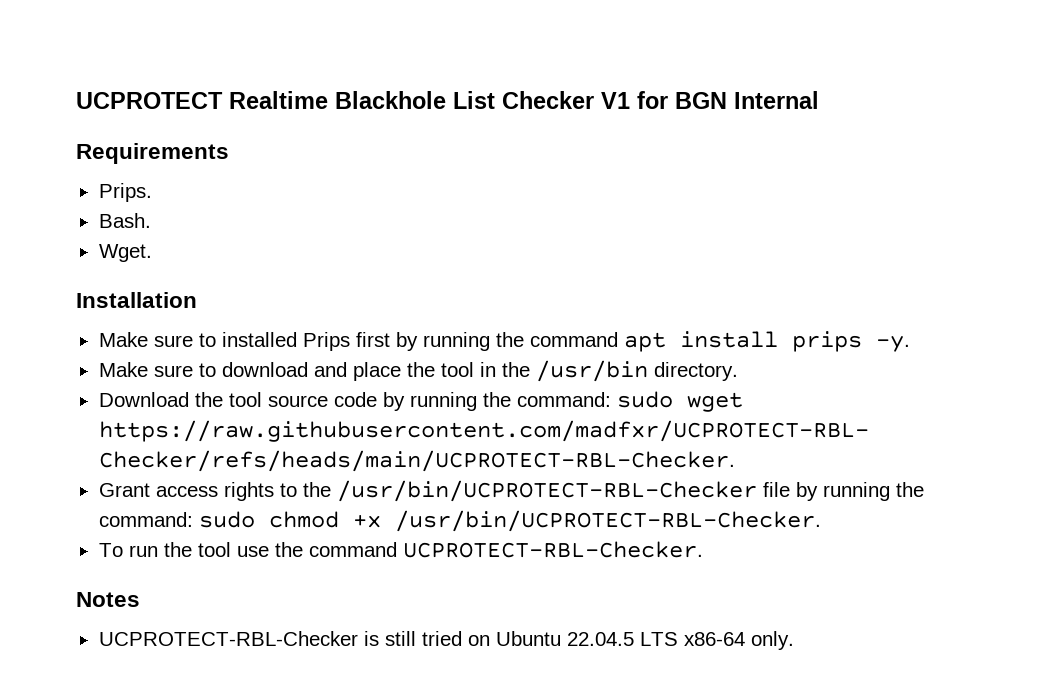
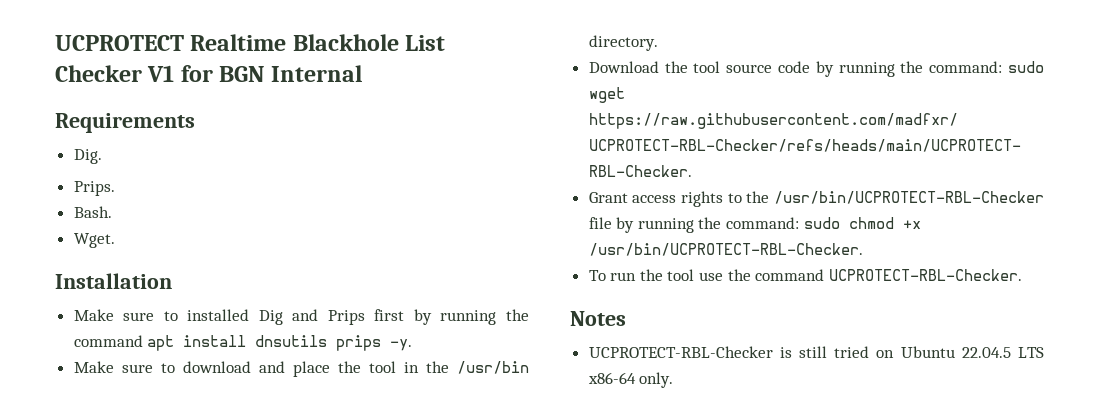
+ Dig.
- Make sure to installed Prips first by running the command apt install prips -y.
+ Make sure to installed Dig and Prips first by running the command apt install dnsutils prips -y.

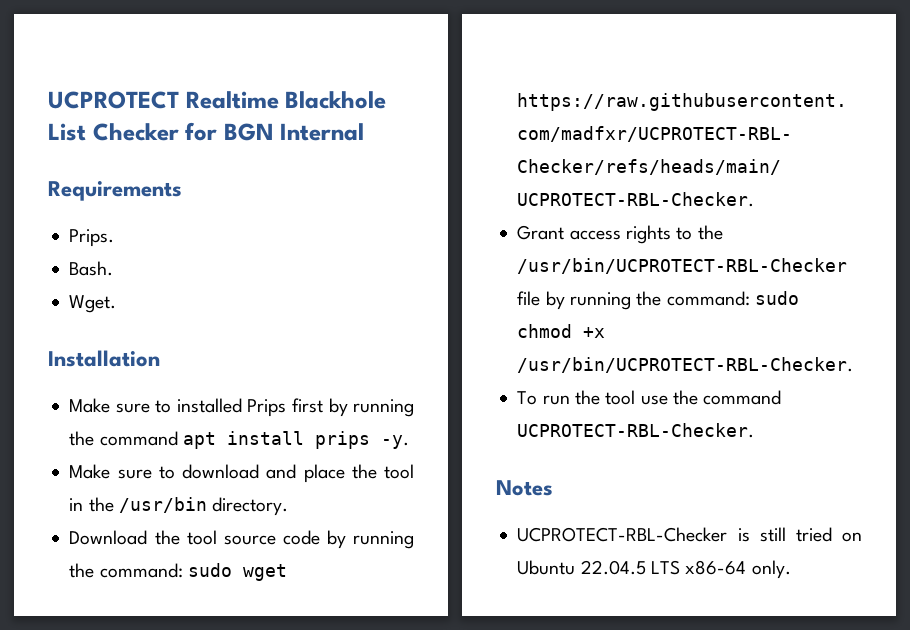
- UCPROTECT Realtime Blackhole List Checker V1 for BGN Internal
+ UCPROTECT Realtime Blackhole List Checker for BGN Internal
- Dig.
- Make sure to installed Dig and Prips first by running the command apt install dnsutils prips -y.
+ Make sure to installed Prips first by running the command apt install prips -y.

